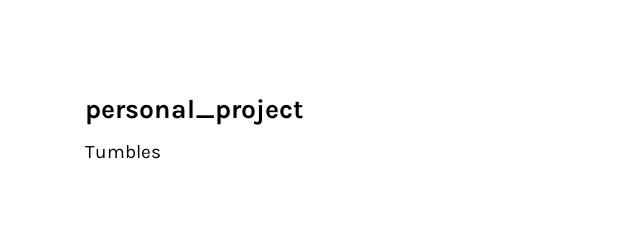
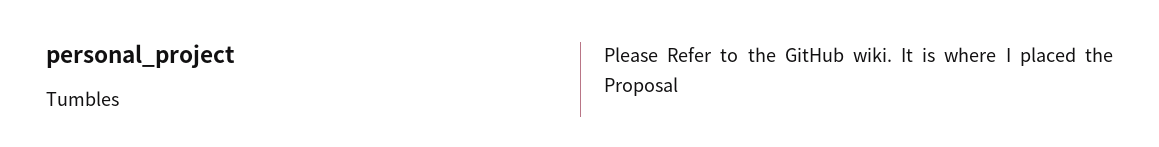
+ Please Refer to the GitHub wiki. It is where I placed the Proposal

